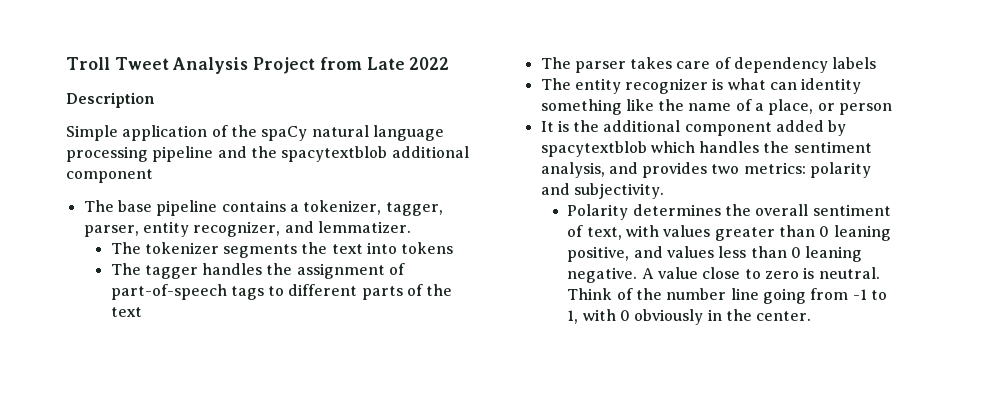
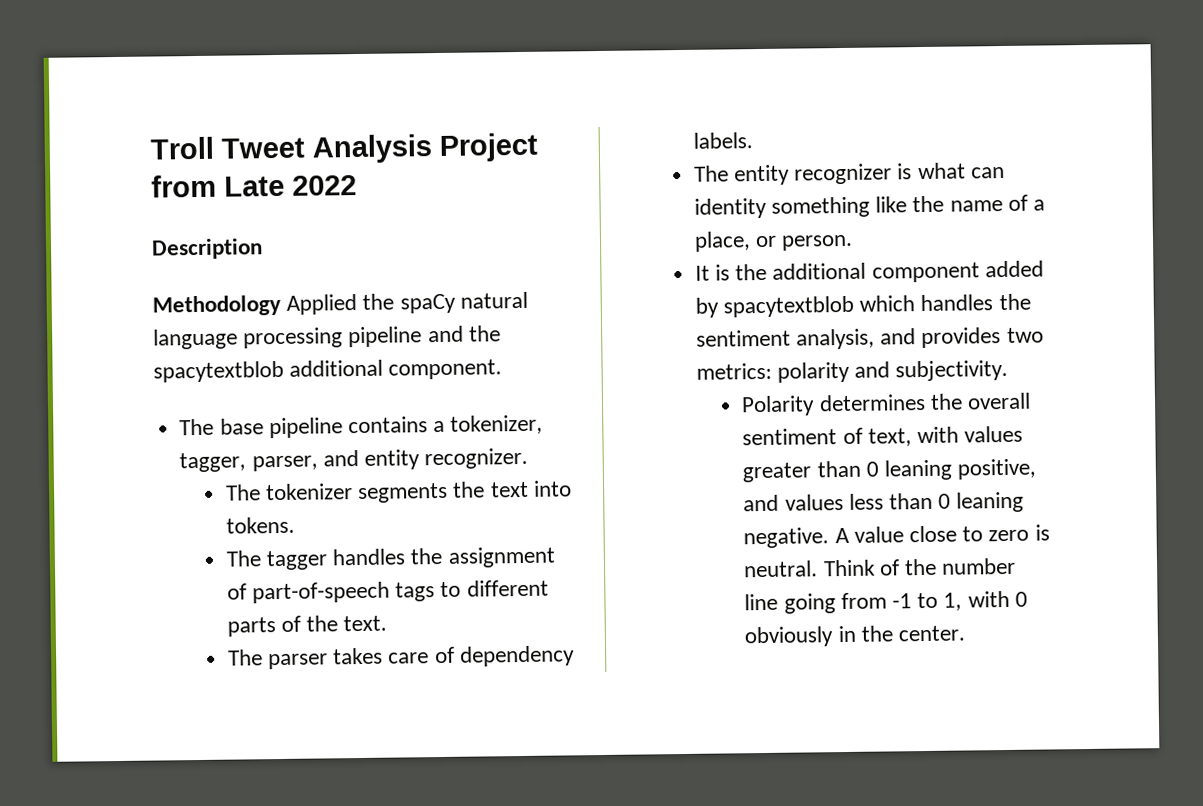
- Simple application of the spaCy natural language processing pipeline and the spacytextblob additional component
+ Methodology Applied the spaCy natural language processing pipeline and the spacytextblob additional component.
- The base pipeline contains a tokenizer, tagger, parser, entity recognizer, and lemmatizer.
+ The base pipeline contains a tokenizer, tagger, parser, and entity recognizer.
- The tokenizer segments the text into tokens
+ The tokenizer segments the text into tokens.
- The tagger handles the assignment of part-of-speech tags to different parts of the text
+ The tagger handles the assignment of part-of-speech tags to different parts of the text.
- The parser takes care of dependency labels
+ The parser takes care of dependency labels.
- The entity recognizer is what can identity something like the name of a place, or person
+ The entity recognizer is what can identity something like the name of a place, or person.

